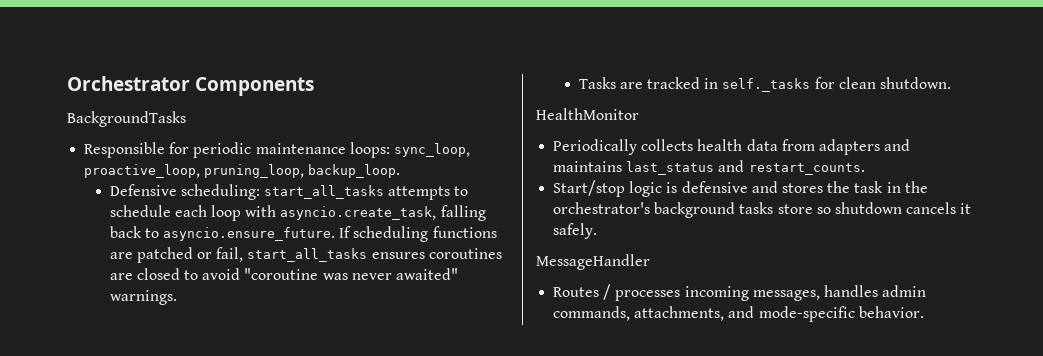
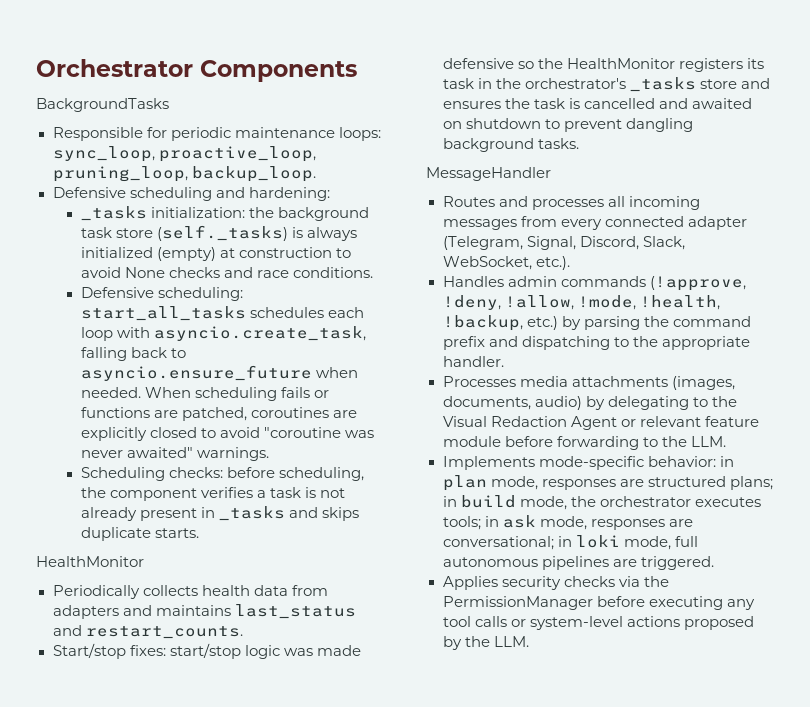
+ Defensive scheduling and hardening:
+ _tasks initialization: the background task store (self._tasks) is always initialized (empty) at construction to avoid None checks and race conditions.
- Defensive scheduling: start_all_tasks attempts to schedule each loop with asyncio.create_task, falling back to asyncio.ensure_future. If scheduling functions are patched or fail, start_all_tasks ensures coroutines are closed to avoid "coroutine was never awaited" warnings.
+ Defensive scheduling: start_all_tasks schedules each loop with asyncio.create_task, falling back to asyncio.ensure_future when needed. When scheduling fails or functions are patched, coroutines are explicitly closed to avoid "coroutine was never awaited" warnings.
- Tasks are tracked in self._tasks for clean shutdown.
+ Scheduling checks: before scheduling, the component verifies a task is not already present in _tasks and skips duplicate starts.
- Start/stop logic is defensive and stores the task in the orchestrator's background tasks store so shutdown cancels it safely.
+ Start/stop fixes: start/stop logic was made defensive so the HealthMonitor registers its task in the orchestrator's _tasks store and ensures the task is cancelled and awaited on shutdown to prevent dangling background tasks.
  MessageHandler
- Routes / processes incoming messages, handles admin commands, attachments, and mode-specific behavior.
+ Routes and processes all incoming messages from every connected adapter (Telegram, Signal, Discord, Slack, WebSocket, etc.).
+ Handles admin commands (!approve, !deny, !allow, !mode, !health, !backup, etc.) by parsing the command prefix and dispatching to the appropriate handler.
+ Processes media attachments (images, documents, audio) by delegating to the Visual Redaction Agent or relevant feature module before forwarding to the LLM.
+ Implements mode-specific behavior: in plan mode, responses are structured plans; in build mode, the orchestrator executes tools; in ask mode, responses are conversational; in loki mode, full autonomous pipelines are triggered.
+ Applies security checks via the PermissionManager before executing any tool calls or system-level actions proposed by the LLM.

